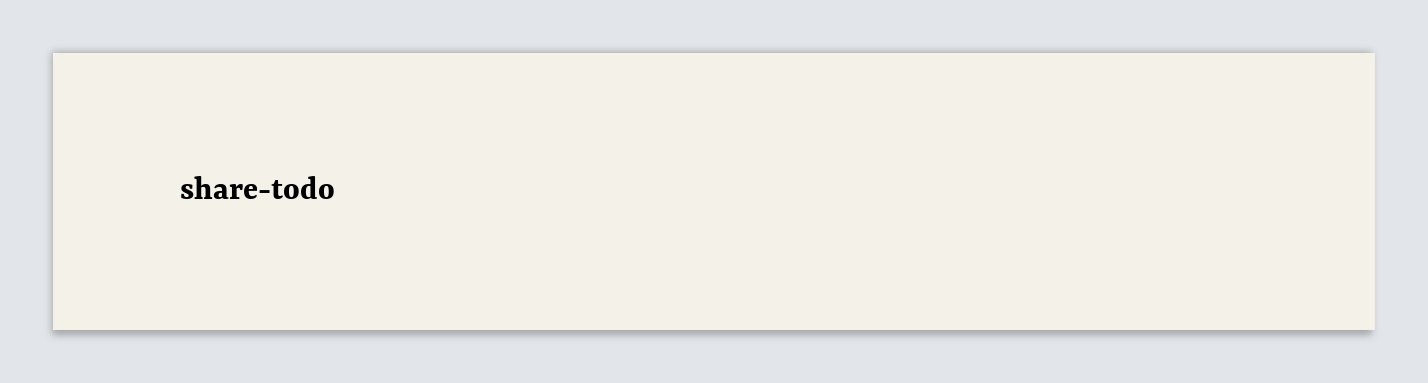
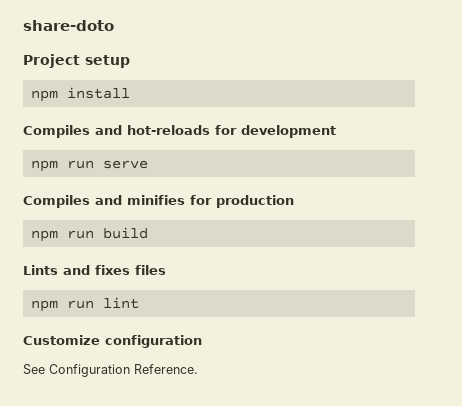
- share-todo
+ share-doto
+ Project setup
+ npm install
+ Compiles and hot-reloads for development
+ npm run serve
+ Compiles and minifies for production
+ npm run build
+ Lints and fixes files
+ npm run lint
+ Customize configuration
+ See Configuration Reference.

